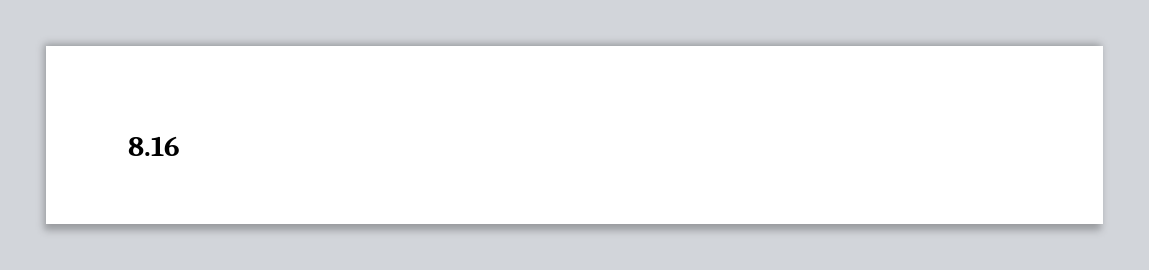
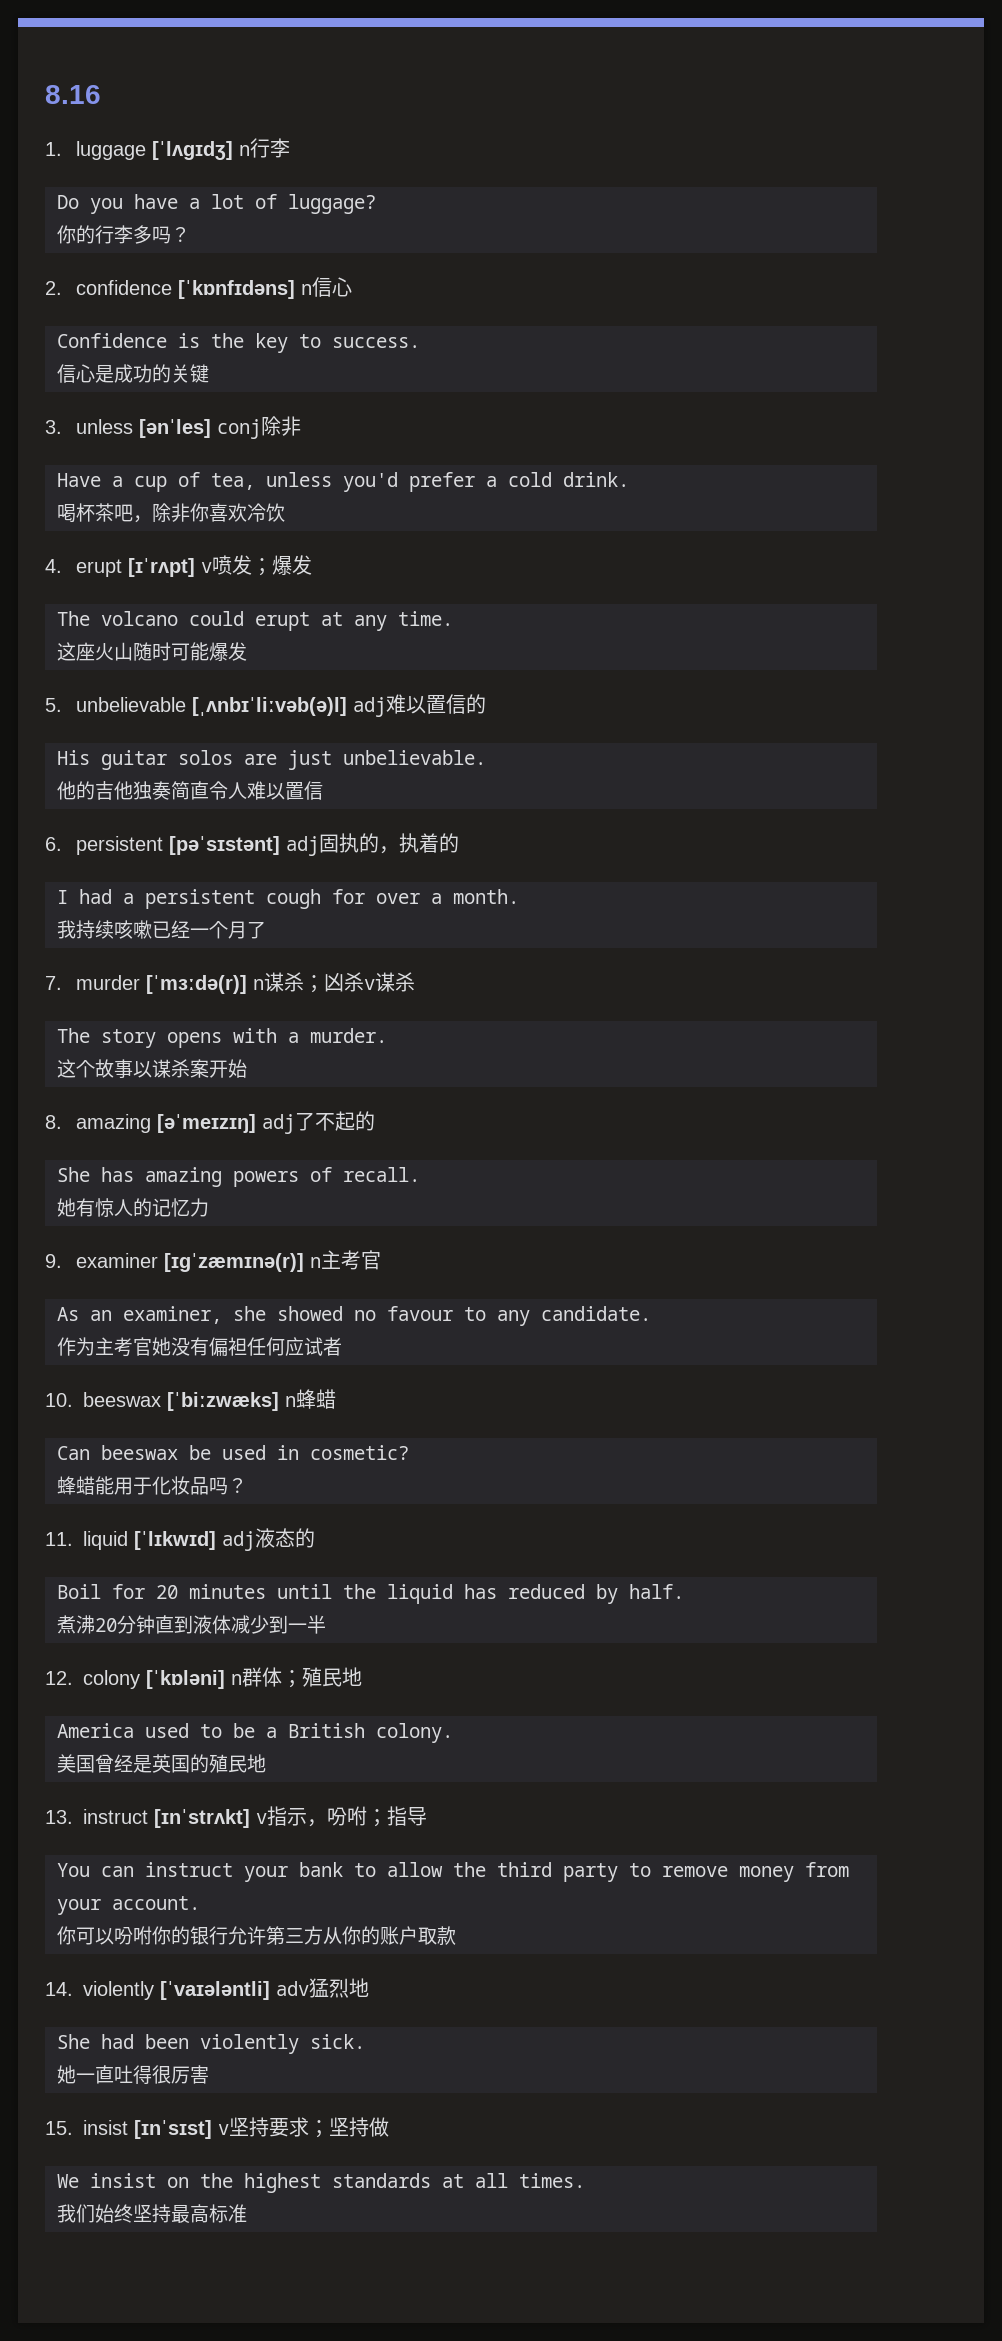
+ 1. luggage [ˈlʌɡɪdʒ] n行李
+ Do you have a lot of luggage?
+ 你的行李多吗？
+ 2. confidence [ˈkɒnfɪdəns] n信心
+ Confidence is the key to success.
+ 信心是成功的关键
+ 3. unless [ənˈles] conj除非
+ Have a cup of tea, unless you'd prefer a cold drink.
+ 喝杯茶吧，除非你喜欢冷饮
+ 4. erupt [ɪˈrʌpt] v喷发；爆发
+ The volcano could erupt at any time.
+ 这座火山随时可能爆发
+ 5. unbelievable [ˌʌnbɪˈliːvəb(ə)l] adj难以置信的
+ His guitar solos are just unbelievable.
+ 他的吉他独奏简直令人难以置信
+ 6. persistent [pəˈsɪstənt] adj固执的，执着的
+ I had a persistent cough for over a month.
+ 我持续咳嗽已经一个月了
+ 7. murder [ˈmɜːdə(r)] n谋杀；凶杀v谋杀
+ The story opens with a murder.
+ 这个故事以谋杀案开始
+ 8. amazing [əˈmeɪzɪŋ] adj了不起的
+ She has amazing powers of recall.
+ 她有惊人的记忆力
+ 9. examiner [ɪɡˈzæmɪnə(r)] n主考官
+ As an examiner, she showed no favour to any candidate.
+ 作为主考官她没有偏袒任何应试者
+ 10. beeswax [ˈbiːzwæks] n蜂蜡
+ Can beeswax be used in cosmetic?
+ 蜂蜡能用于化妆品吗？
+ 11. liquid [ˈlɪkwɪd] adj液态的
+ Boil for 20 minutes until the liquid has reduced by half.
+ 煮沸20分钟直到液体减少到一半
+ 12. colony [ˈkɒləni] n群体；殖民地
+ America used to be a British colony.
+ 美国曾经是英国的殖民地
+ 13. instruct [ɪnˈstrʌkt] v指示，吩咐；指导
+ You can instruct your bank to allow the third party to remove money from your account.
+ 你可以吩咐你的银行允许第三方从你的账户取款
+ 14. violently [ˈvaɪələntli] adv猛烈地
+ She had been violently sick.
+ 她一直吐得很厉害
+ 15. insist [ɪnˈsɪst] v坚持要求；坚持做
+ We insist on the highest standards at all times.
+ 我们始终坚持最高标准

